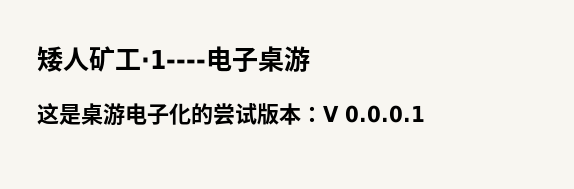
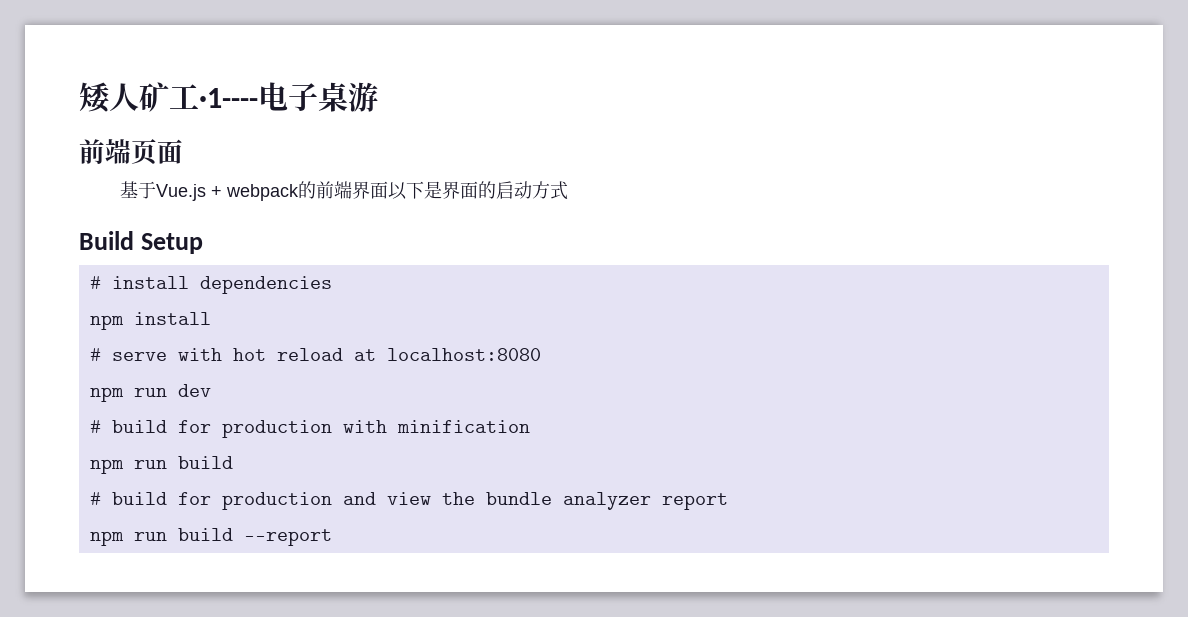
- 这是桌游电子化的尝试版本：V 0.0.0.1
+ 前端页面
+ 基于Vue.js + webpack的前端界面以下是界面的启动方式
+ Build Setup
+ # install dependencies
+ npm install
+ # serve with hot reload at localhost:8080
+ npm run dev
+ # build for production with minification
+ npm run build
+ # build for production and view the bundle analyzer report
+ npm run build --report

